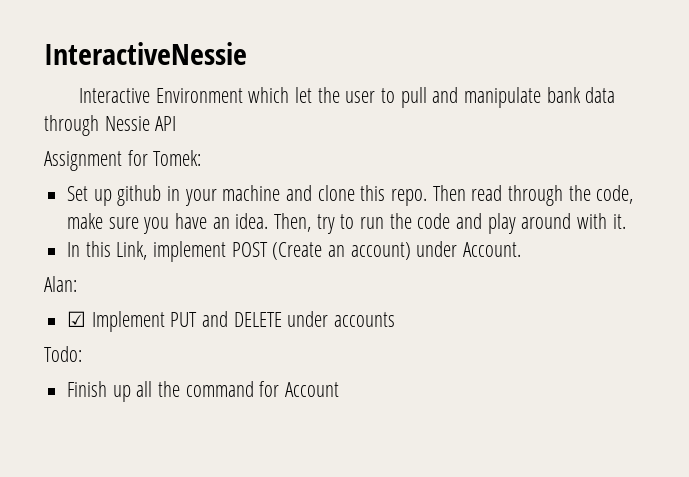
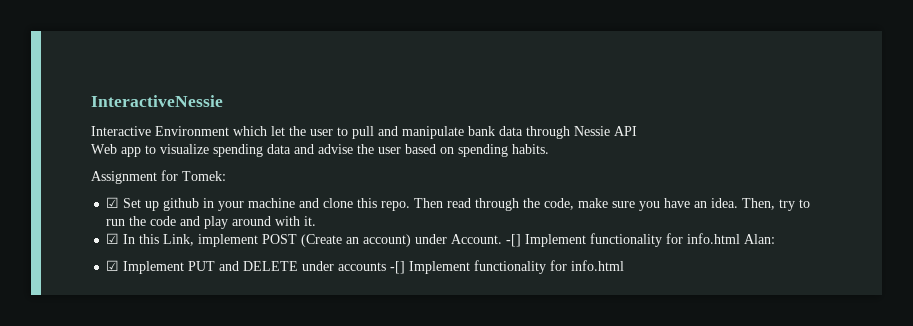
+ Web app to visualize spending data and advise the user based on spending habits.
- Set up github in your machine and clone this repo.
+ ☑ Set up github in your machine and clone this repo.
- In this Link, implement POST (Create an account) under Account.
- Alan:
+ ☑ In this Link, implement POST (Create an account) under Account. -[] Implement functionality for info.html Alan:
- ☑ Implement PUT and DELETE under accounts
- Todo:
- Finish up all the command for Account
+ ☑ Implement PUT and DELETE under accounts -[] Implement functionality for info.html

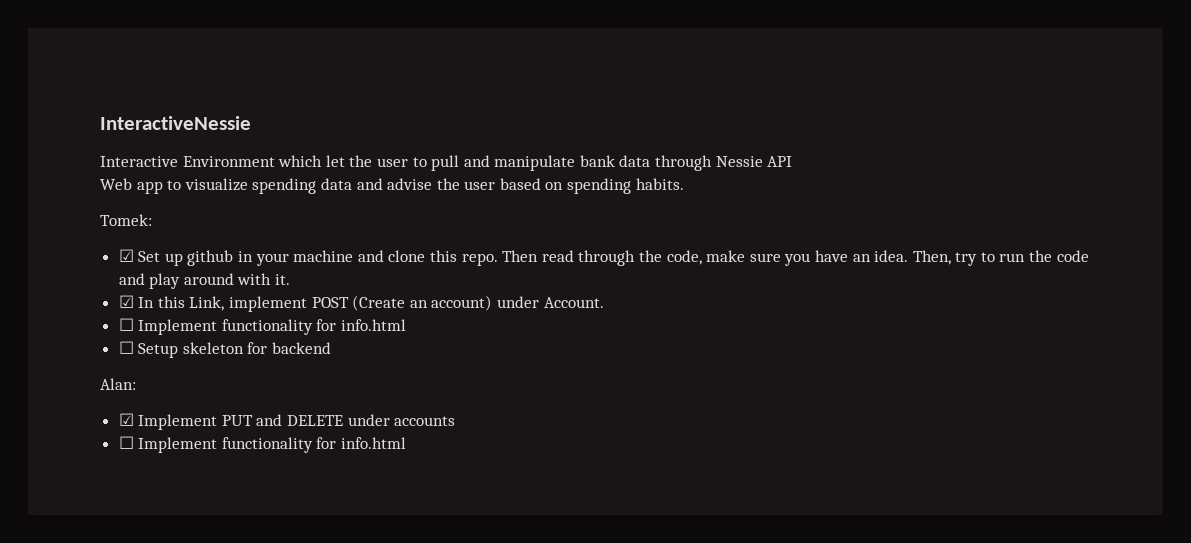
- Assignment for Tomek:
+ Tomek:
- ☑ In this Link, implement POST (Create an account) under Account. -[] Implement functionality for info.html Alan:
+ ☑ In this Link, implement POST (Create an account) under Account.
+ ☐ Implement functionality for info.html
+ ☐ Setup skeleton for backend
+ Alan:
- ☑ Implement PUT and DELETE under accounts -[] Implement functionality for info.html
+ ☑ Implement PUT and DELETE under accounts
+ ☐ Implement functionality for info.html

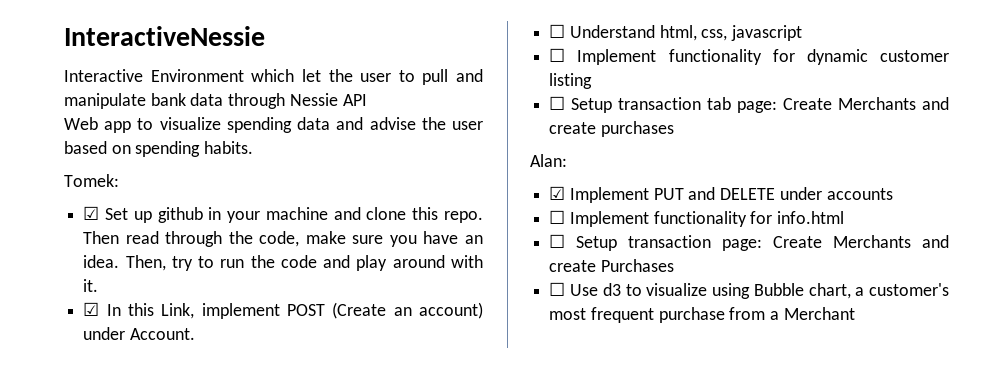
  ☑ In this Link, implement POST (Create an account) under Account.
- ☐ Implement functionality for info.html
- ☐ Setup skeleton for backend
+ ☐ Understand html, css, javascript
+ ☐ Implement functionality for dynamic customer listing
+ ☐ Setup transaction tab page: Create Merchants and create purchases
+ ☐ Setup transaction page: Create Merchants and create Purchases
+ ☐ Use d3 to visualize using Bubble chart, a customer's most frequent purchase from a Merchant

